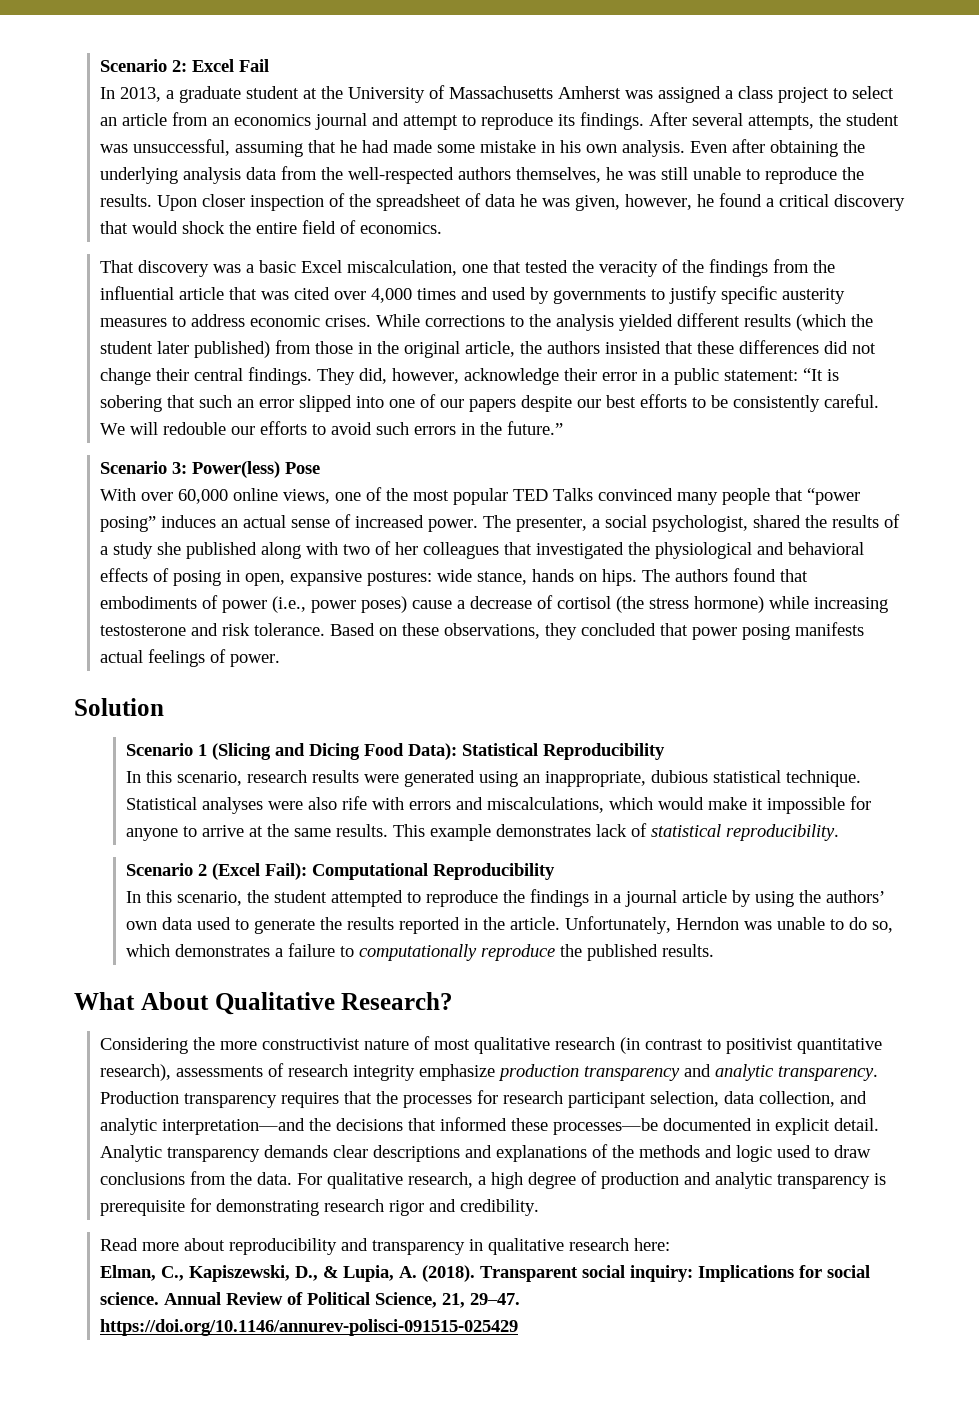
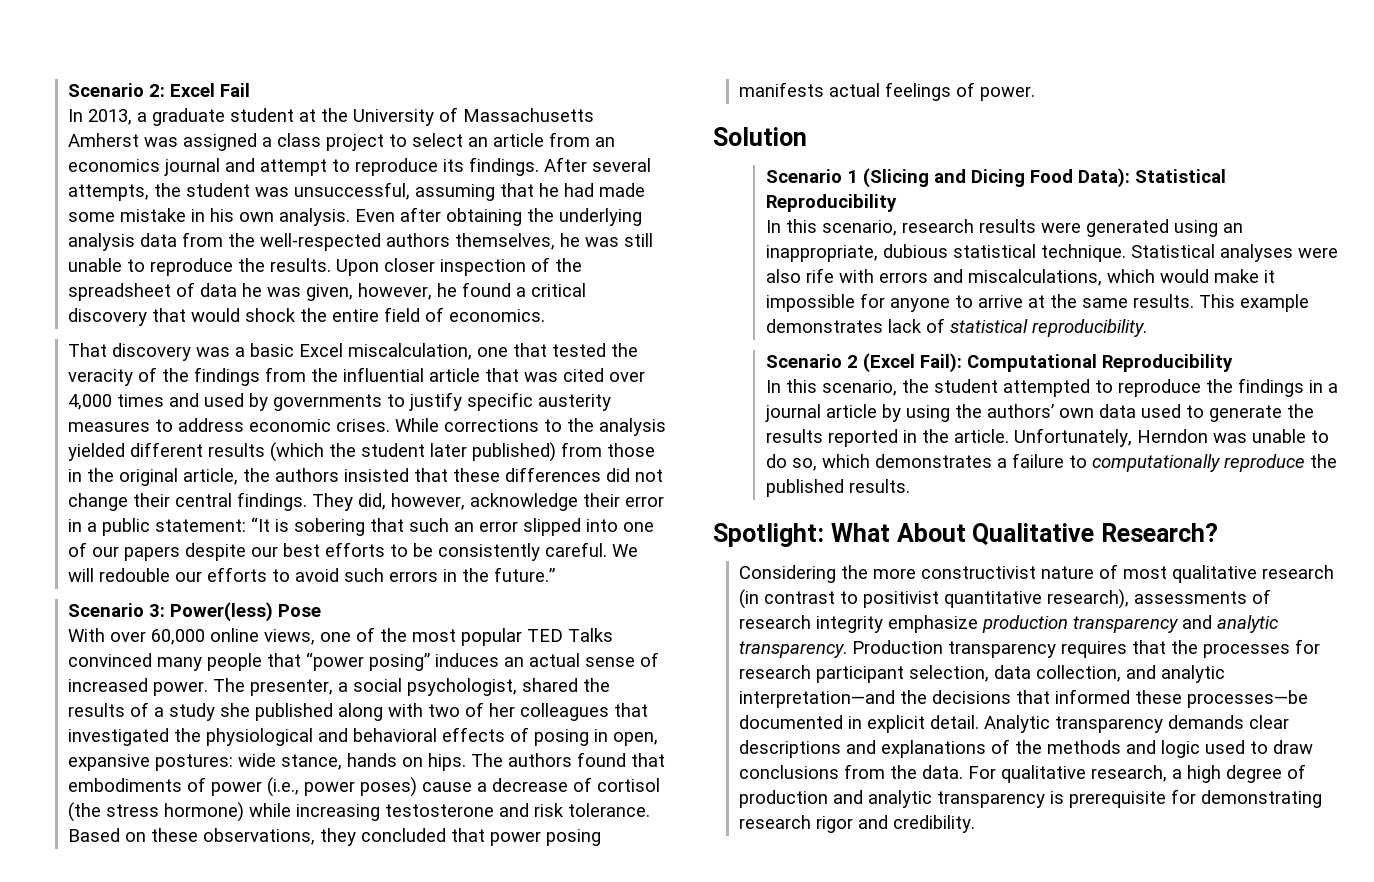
- What About Qualitative Research?
+ Spotlight: What About Qualitative Research?
- Read more about reproducibility and transparency in qualitative research here:
- Elman, C., Kapiszewski, D., & Lupia, A. (2018). Transparent social inquiry: Implications for social science. Annual Review of Political Science, 21, 29–47. https://doi.org/10.1146/annurev-polisci-091515-025429

